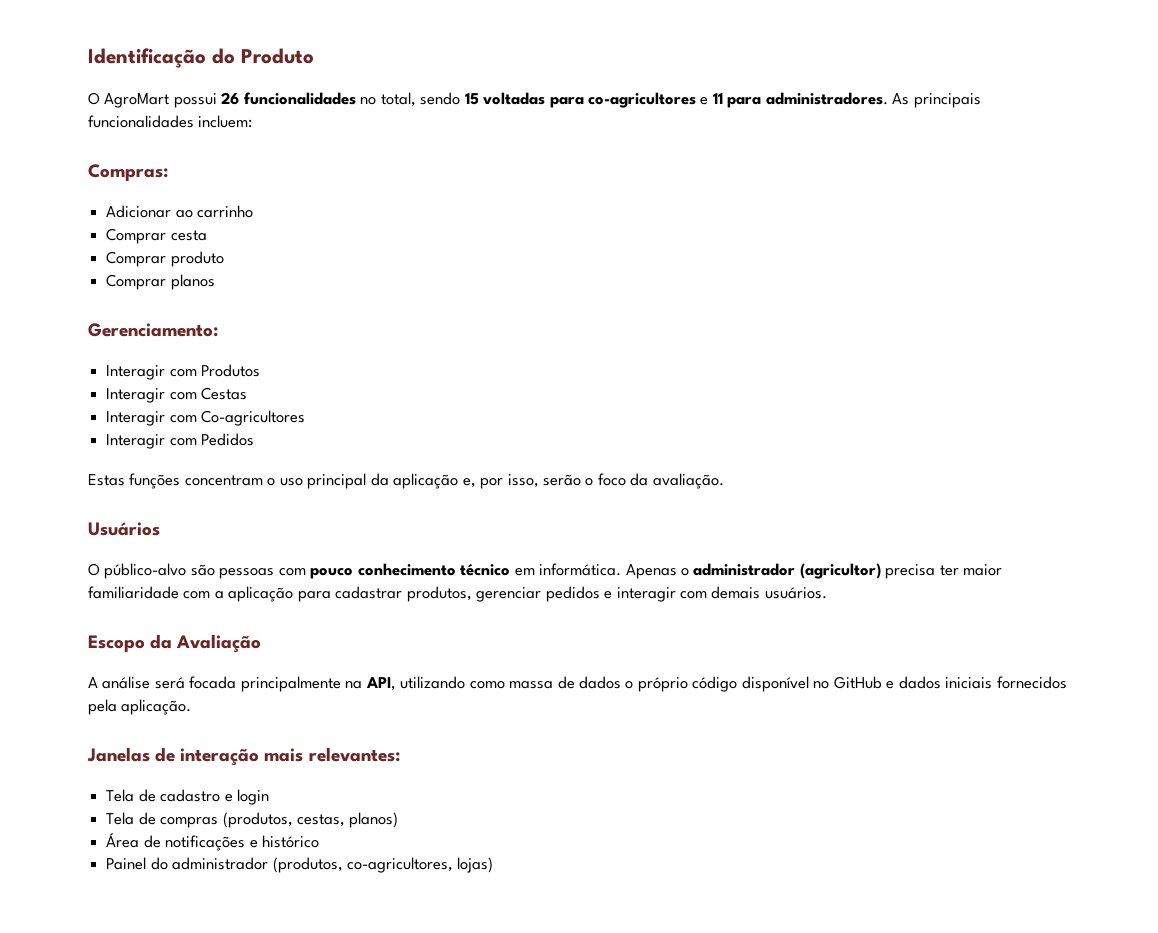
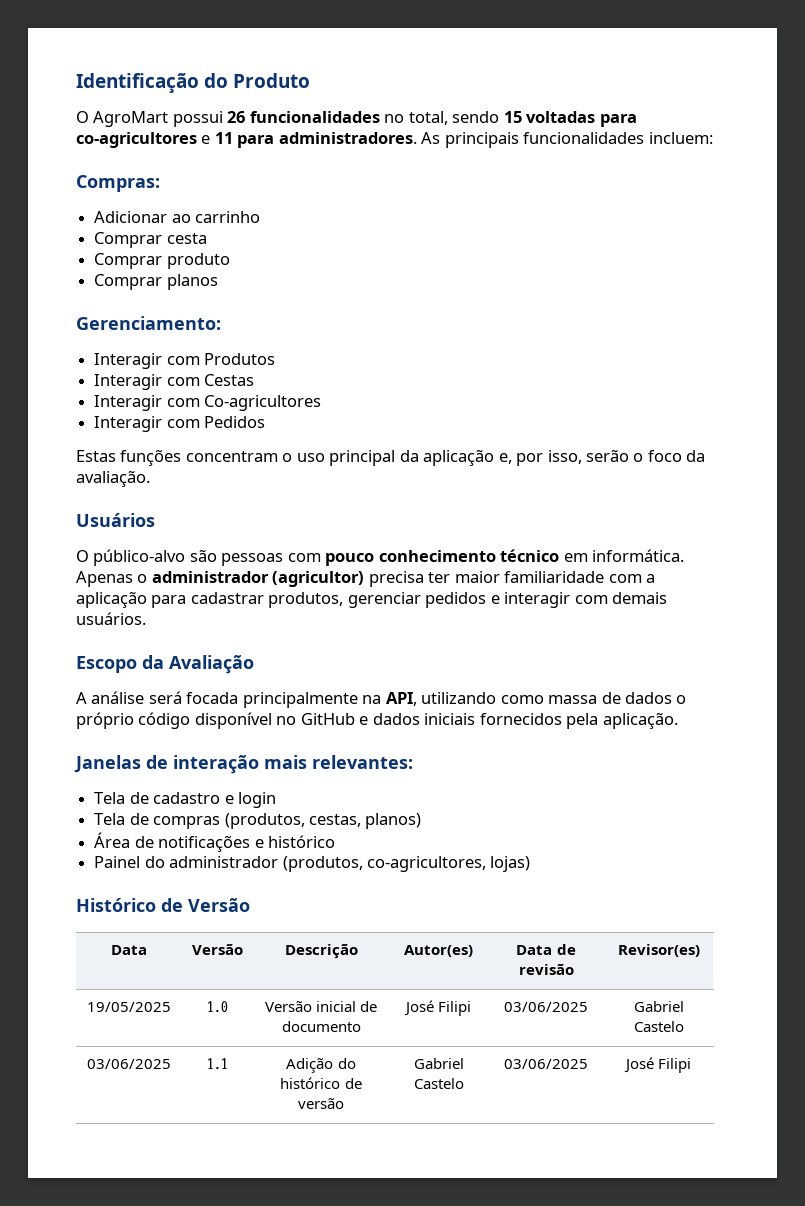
+ Histórico de Versão
+ Data | Versão | Descrição | Autor(es) | Data de revisão | Revisor(es)
+ 19/05/2025 | 1.0 | Versão inicial de documento | José Filipi | 03/06/2025 | Gabriel Castelo
+ 03/06/2025 | 1.1 | Adição do histórico de versão | Gabriel Castelo | 03/06/2025 | José Filipi

